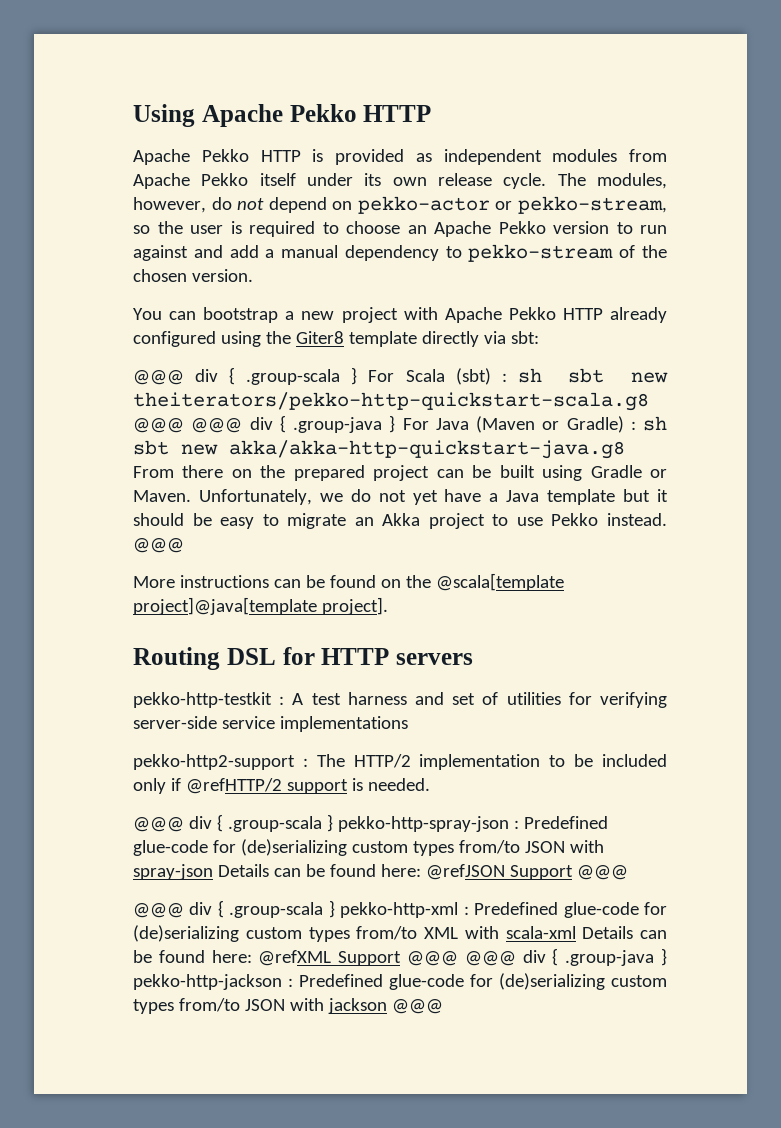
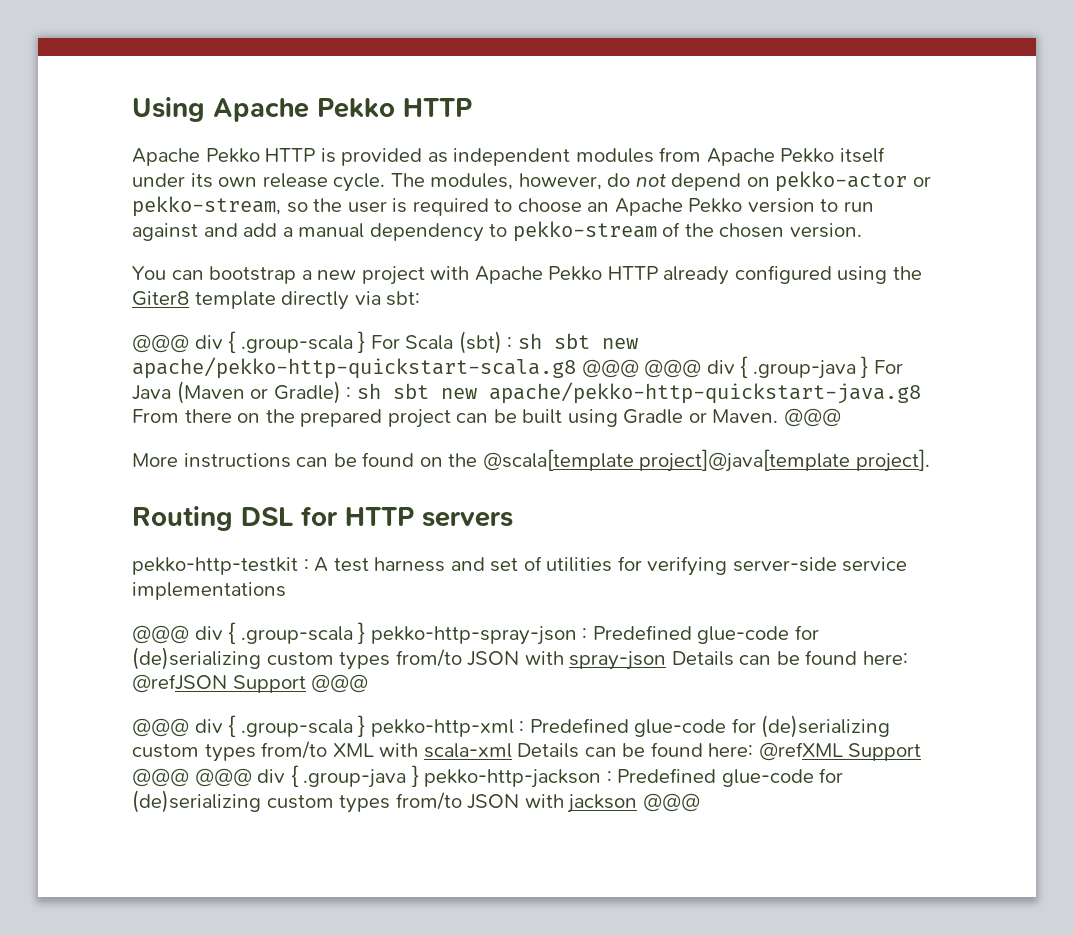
- @@@ div { .group-scala } For Scala (sbt) : sh sbt new theiterators/pekko-http-quickstart-scala.g8 @@@ @@@ div { .group-java } For Java (Maven or Gradle) : sh sbt new akka/akka-http-quickstart-java.g8 From there on the prepared project can be built using Gradle or Maven.
+ @@@ div { .group-scala } For Scala (sbt) : sh sbt new apache/pekko-http-quickstart-scala.g8 @@@ @@@ div { .group-java } For Java (Maven or Gradle) : sh sbt new apache/pekko-http-quickstart-java.g8 From there on the prepared project can be built using Gradle or Maven.
- Unfortunately, we do not yet have a Java template but it should be easy to migrate an Akka project to use Pekko instead.
- pekko-http2-support : The HTTP/2 implementation to be included only if @refHTTP/2 support is needed.

